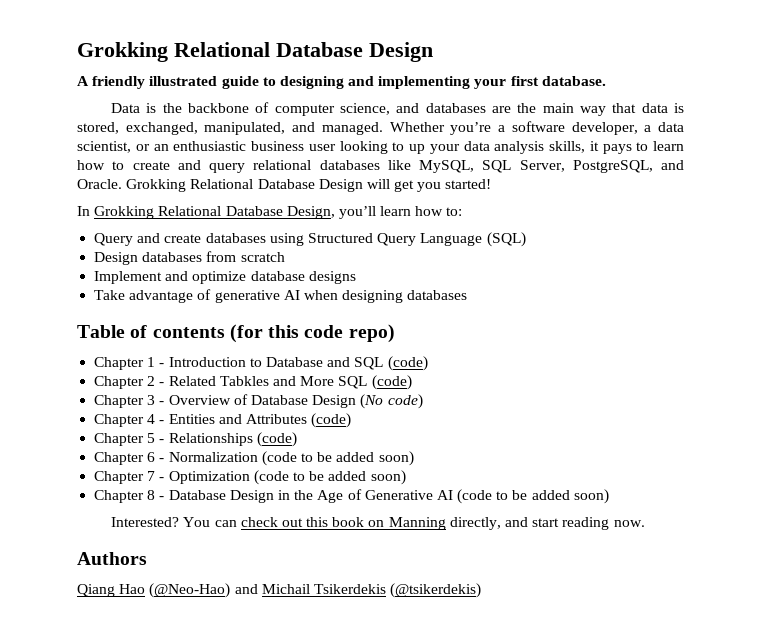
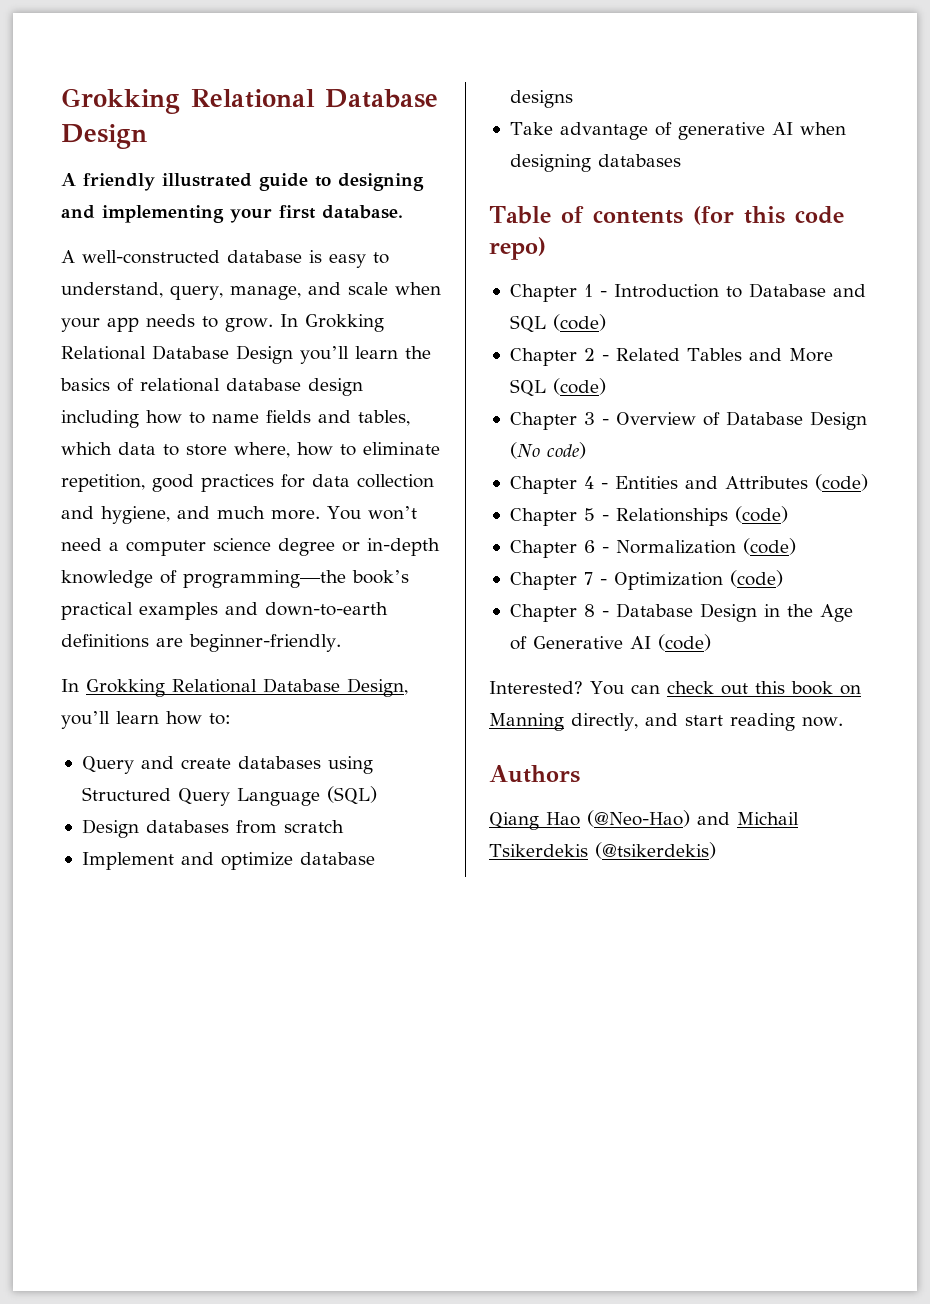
- Data is the backbone of computer science, and databases are the main way that data is stored, exchanged, manipulated, and managed. Whether you’re a software developer, a data scientist, or an enthusiastic business user looking to up your data analysis skills, it pays to learn how to create and query relational databases like MySQL, SQL Server, PostgreSQL, and Oracle. Grokking Relational Database Design will get you started!
+ A well-constructed database is easy to understand, query, manage, and scale when your app needs to grow. In Grokking Relational Database Design you’ll learn the basics of relational database design including how to name fields and tables, which data to store where, how to eliminate repetition, good practices for data collection and hygiene, and much more. You won’t need a computer science degree or in-depth knowledge of programming—the book’s practical examples and down-to-earth definitions are beginner-friendly.
- Chapter 2 - Related Tabkles and More SQL (code)
+ Chapter 2 - Related Tables and More SQL (code)
- Chapter 6 - Normalization (code to be added soon)
+ Chapter 6 - Normalization (code)
- Chapter 7 - Optimization (code to be added soon)
+ Chapter 7 - Optimization (code)
- Chapter 8 - Database Design in the Age of Generative AI (code to be added soon)
+ Chapter 8 - Database Design in the Age of Generative AI (code)

